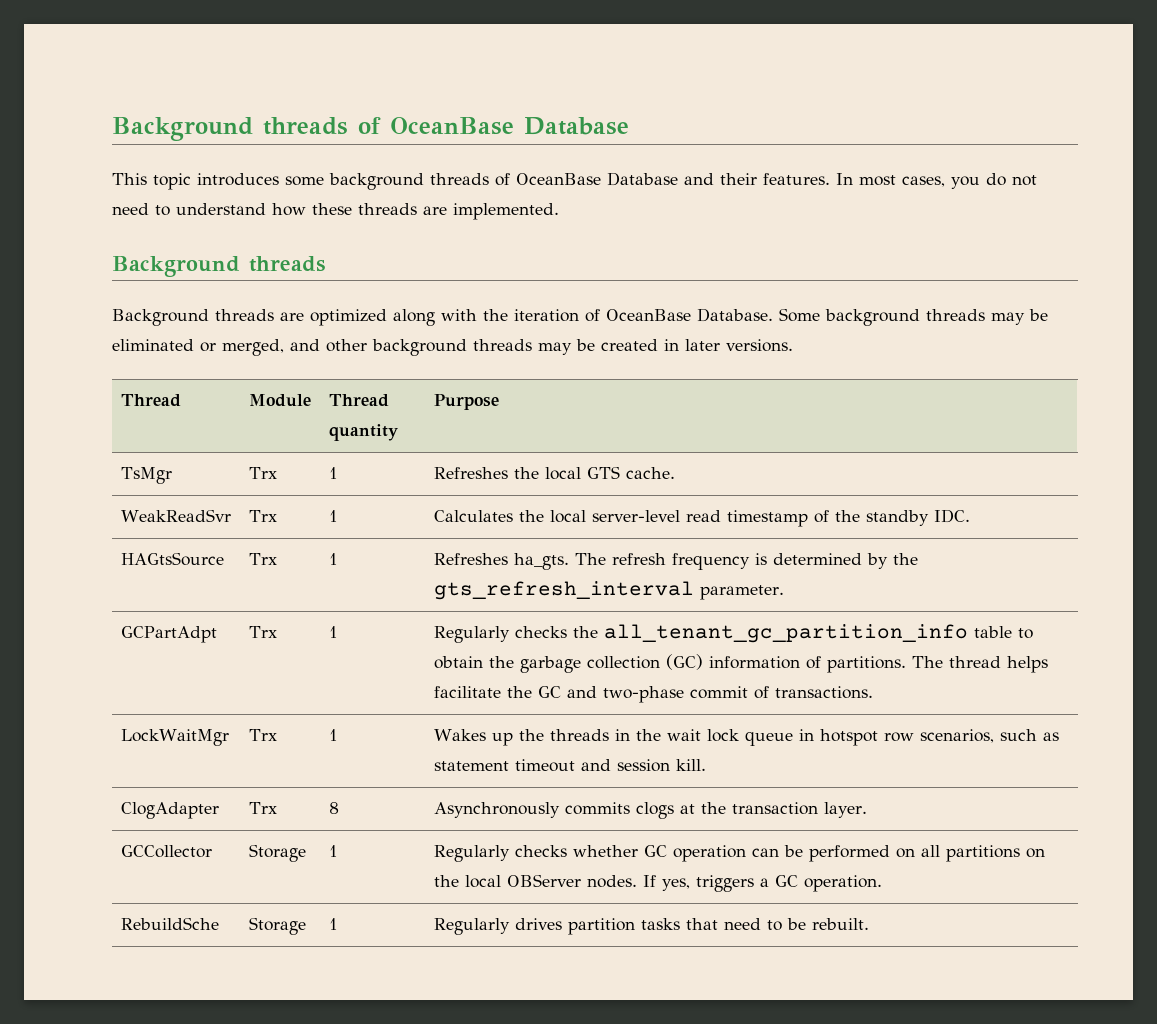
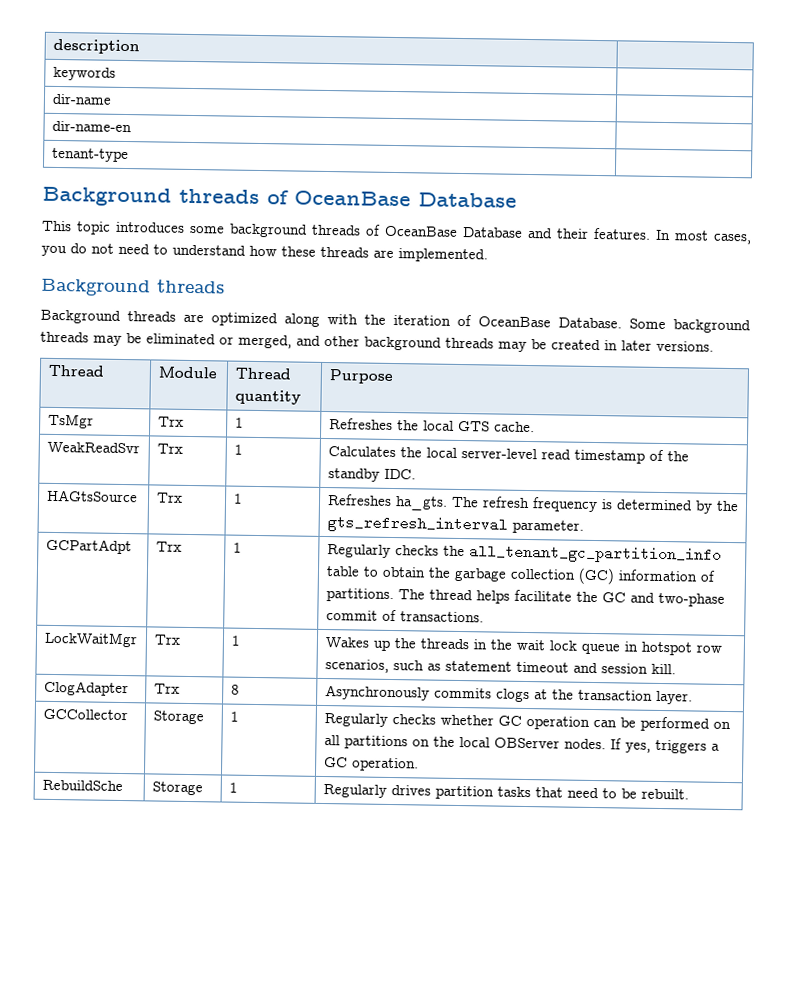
+ description |
+ keywords |
+ dir-name |
+ dir-name-en |
+ tenant-type |

